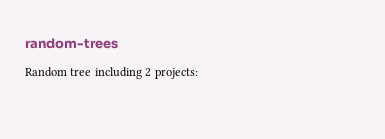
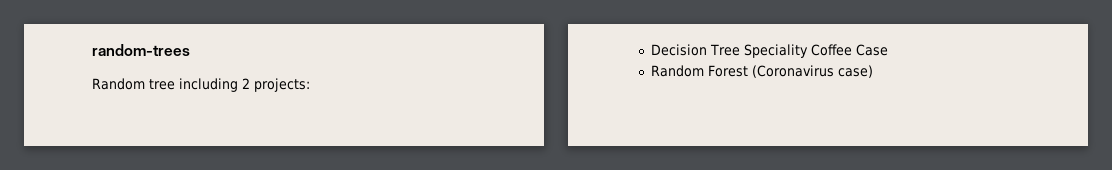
+ Decision Tree Speciality Coffee Case
+ Random Forest (Coronavirus case)

